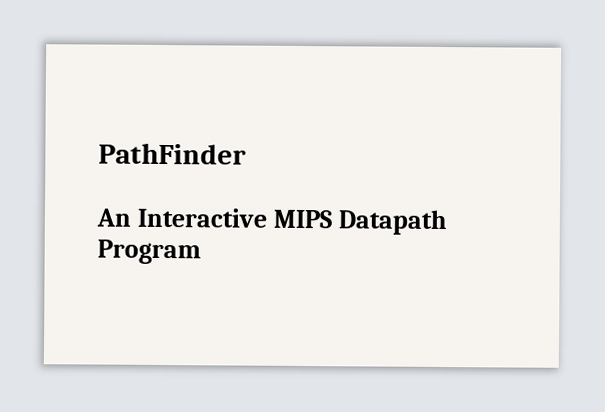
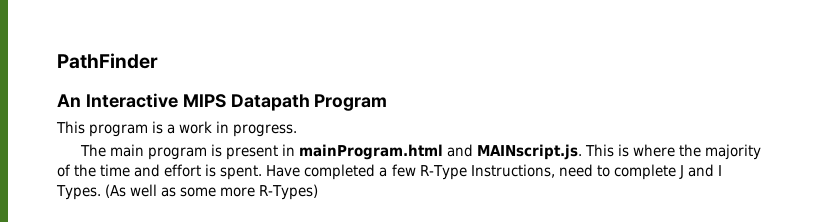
+ This program is a work in progress.
+ The main program is present in mainProgram.html and MAINscript.js. This is where the majority of the time and effort is spent. Have completed a few R-Type Instructions, need to complete J and I Types. (As well as some more R-Types)

